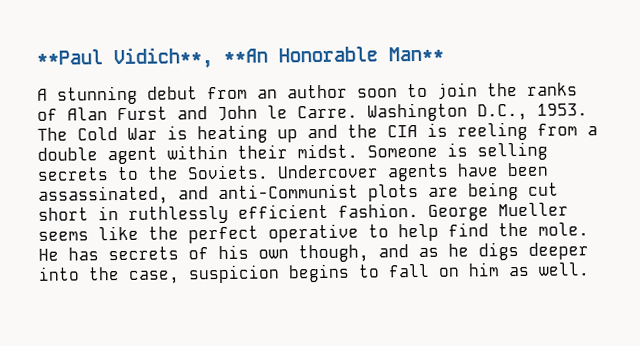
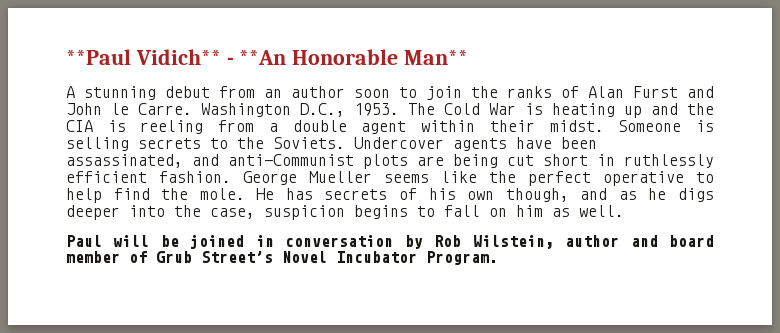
- **Paul Vidich**, **An Honorable Man**
+ **Paul Vidich** - **An Honorable Man**
+ Paul will be joined in conversation by Rob Wilstein, author and board member of Grub Street’s Novel Incubator Program.

